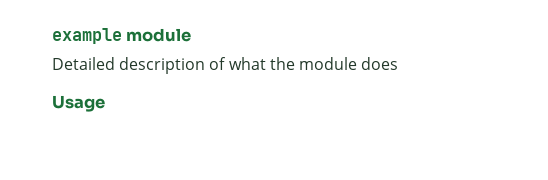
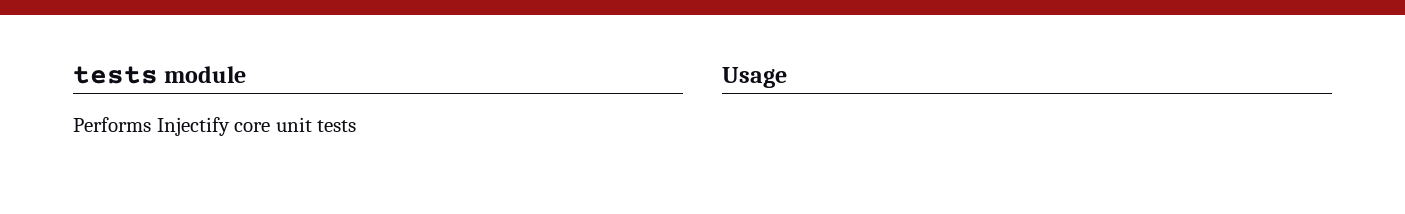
- example module
+ tests module
- Detailed description of what the module does
+ Performs Injectify core unit tests

